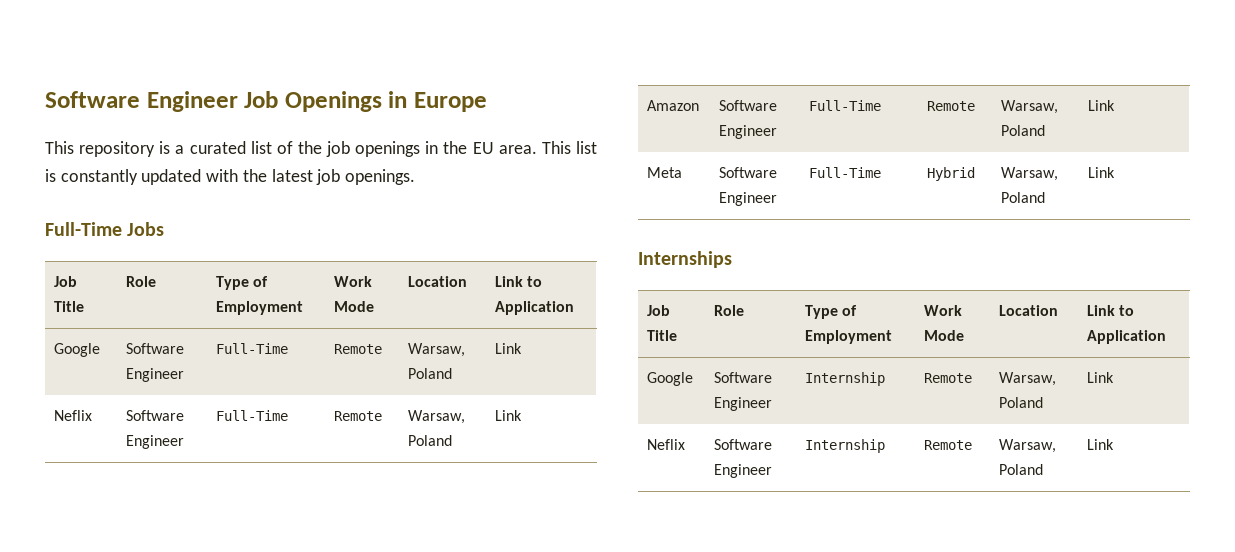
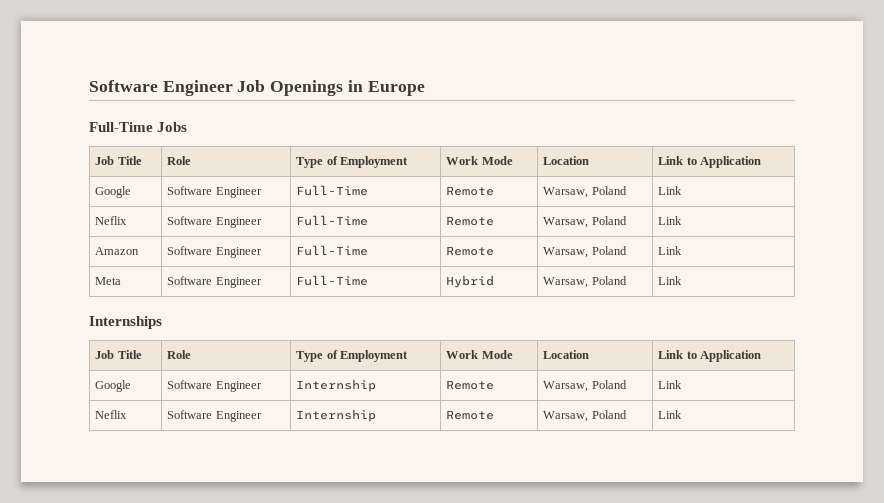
- This repository is a curated list of the job openings in the EU area. This list is constantly updated with the latest job openings.

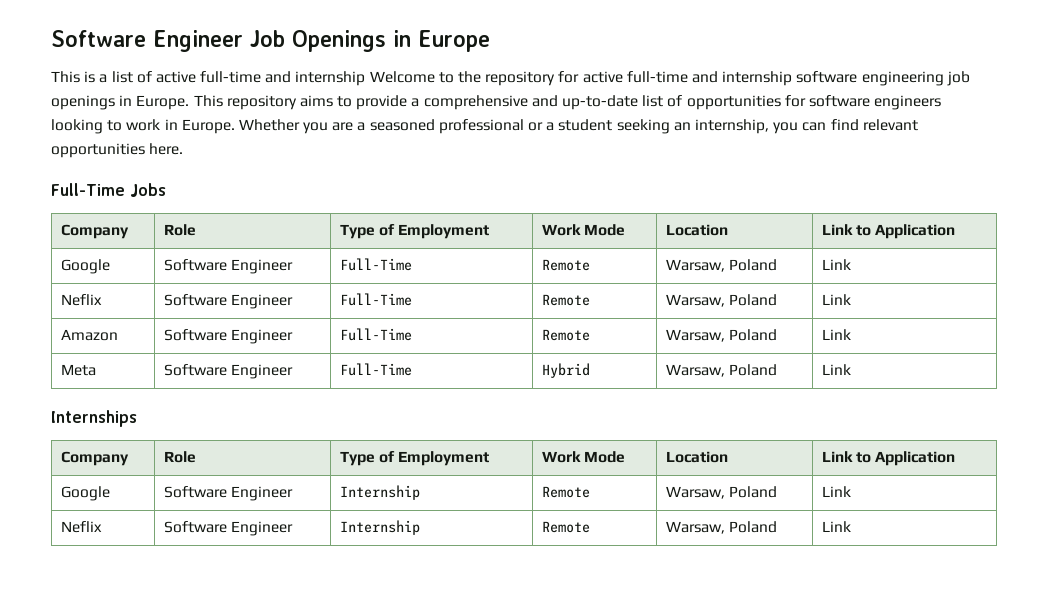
+ This is a list of active full-time and internship Welcome to the repository for active full-time and internship software engineering job openings in Europe. This repository aims to provide a comprehensive and up-to-date list of opportunities for software engineers looking to work in Europe. Whether you are a seasoned professional or a student seeking an internship, you can find relevant opportunities here.
  Full-Time Jobs
- Job Title | Role | Type of Employment | Work Mode | Location | Link to Application
+ Company | Role | Type of Employment | Work Mode | Location | Link to Application
  Internships
- Job Title | Role | Type of Employment | Work Mode | Location | Link to Application
+ Company | Role | Type of Employment | Work Mode | Location | Link to Application

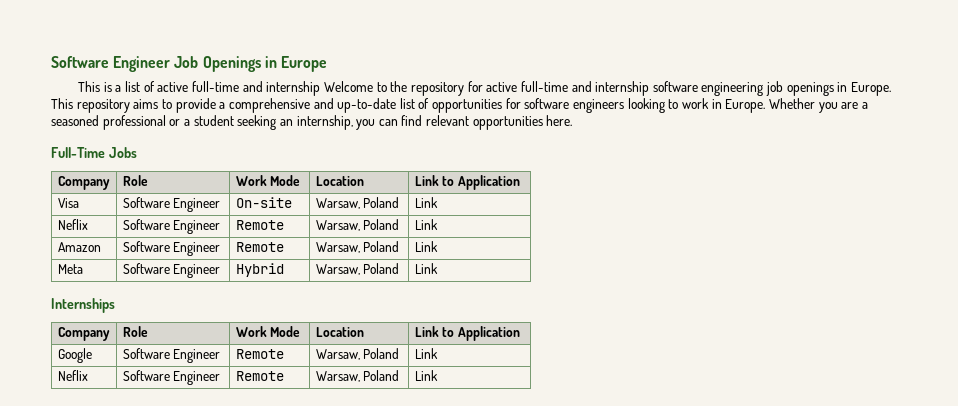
  Full-Time Jobs
- Company | Role | Type of Employment | Work Mode | Location | Link to Application
- Google | Software Engineer | Full-Time | Remote | Warsaw, Poland | Link
- Neflix | Software Engineer | Full-Time | Remote | Warsaw, Poland | Link
- Amazon | Software Engineer | Full-Time | Remote | Warsaw, Poland | Link
- Meta | Software Engineer | Full-Time | Hybrid | Warsaw, Poland | Link
+ Company | Role | Work Mode | Location | Link to Application
+ Visa | Software Engineer | On-site | Warsaw, Poland | Link
+ Neflix | Software Engineer | Remote | Warsaw, Poland | Link
+ Amazon | Software Engineer | Remote | Warsaw, Poland | Link
+ Meta | Software Engineer | Hybrid | Warsaw, Poland | Link
  Internships
- Company | Role | Type of Employment | Work Mode | Location | Link to Application
- Google | Software Engineer | Internship | Remote | Warsaw, Poland | Link
- Neflix | Software Engineer | Internship | Remote | Warsaw, Poland | Link
+ Company | Role | Work Mode | Location | Link to Application
+ Google | Software Engineer | Remote | Warsaw, Poland | Link
+ Neflix | Software Engineer | Remote | Warsaw, Poland | Link

